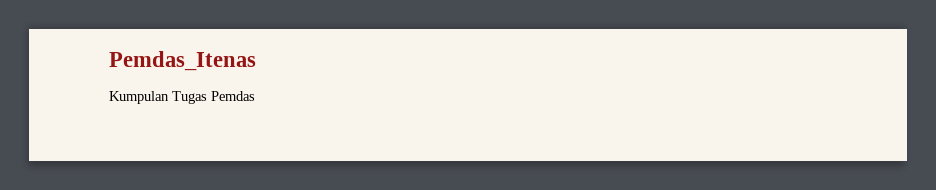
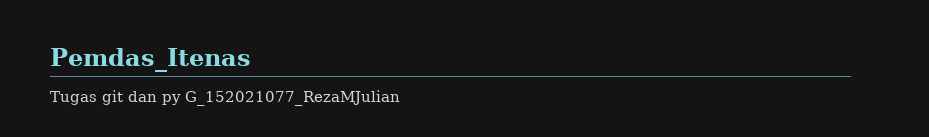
- Kumpulan Tugas Pemdas
+ Tugas git dan py G_152021077_RezaMJulian

